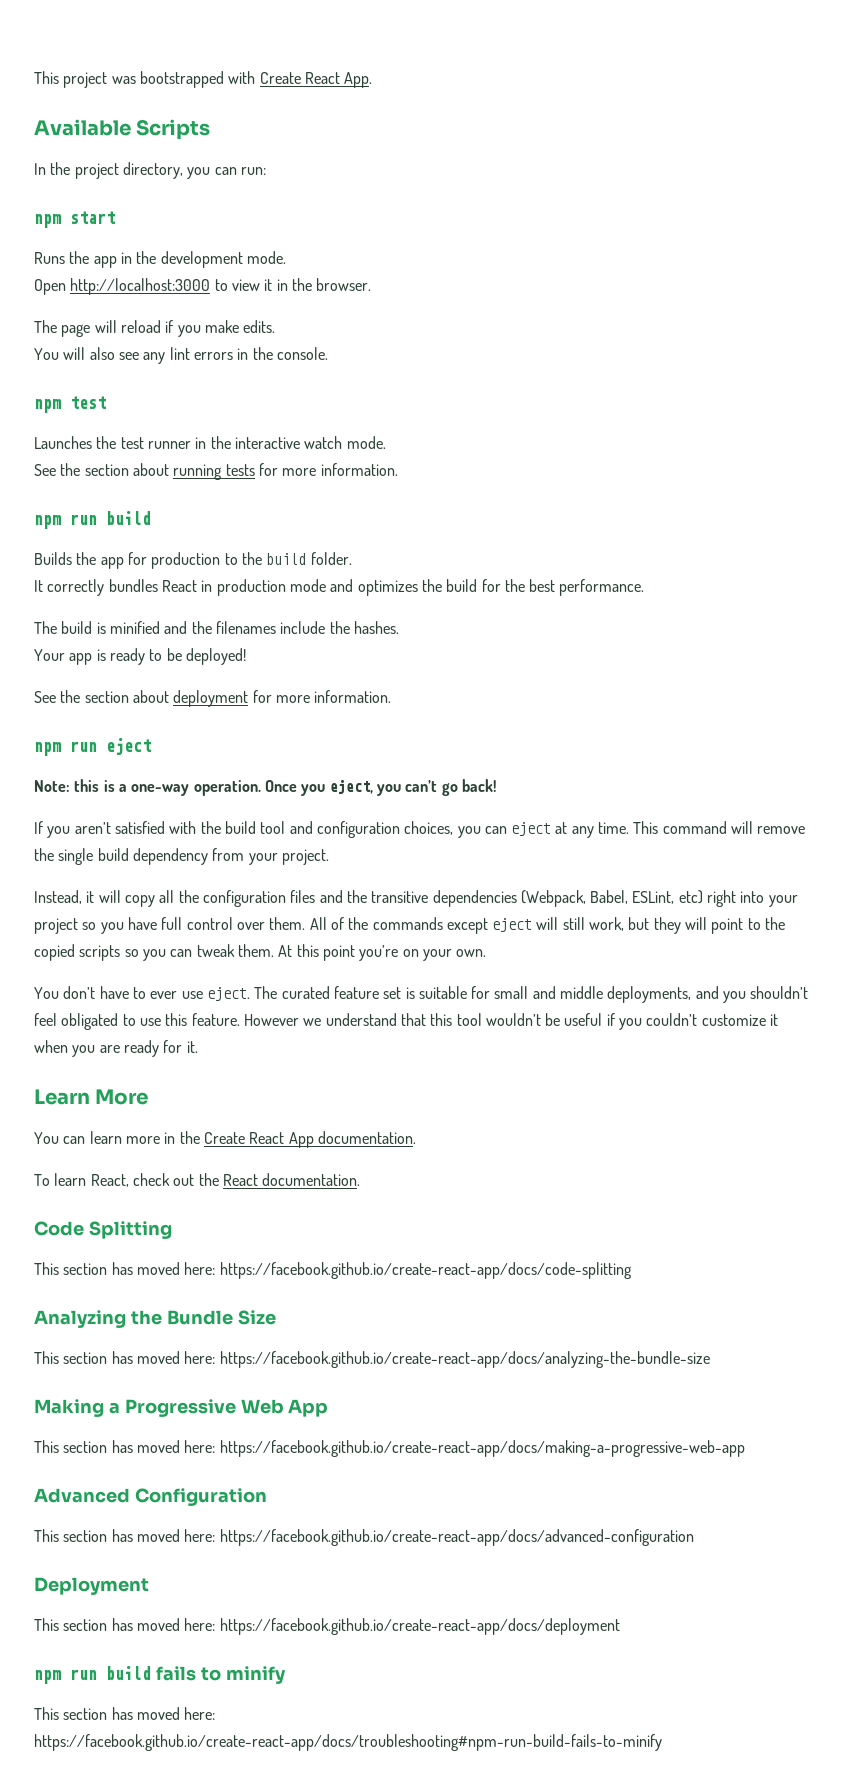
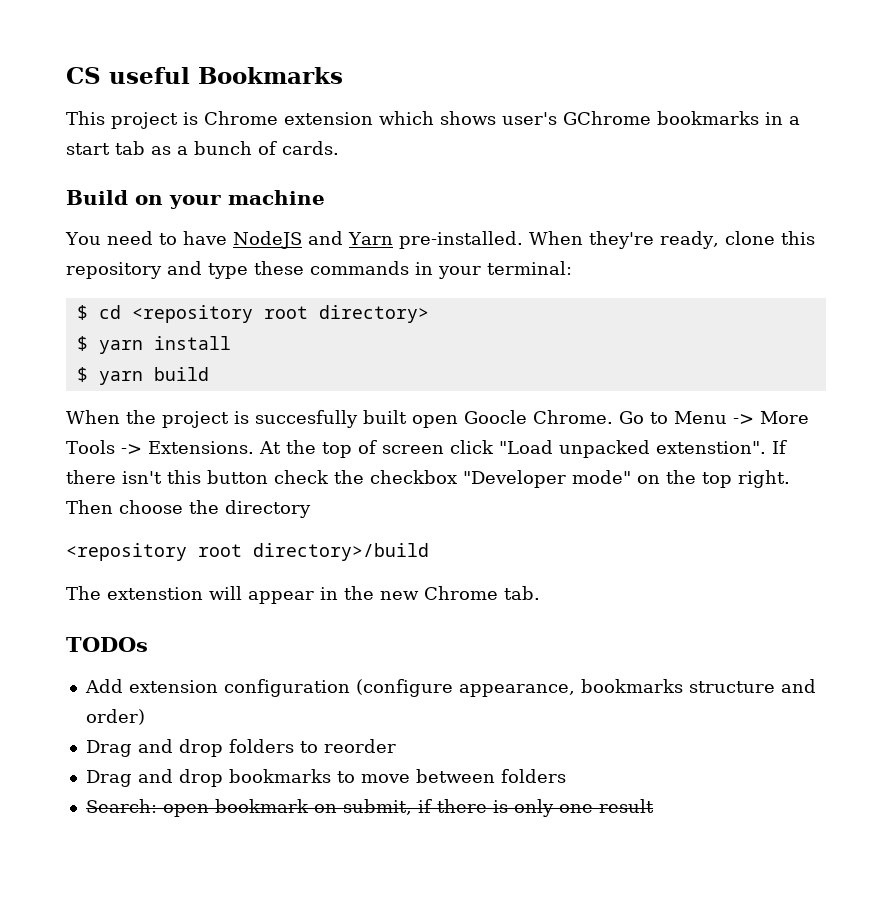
- This project was bootstrapped with Create React App.
- Available Scripts
- In the project directory, you can run:
- npm start
- Runs the app in the development mode.
- Open http://localhost:3000 to view it in the browser.
- The page will reload if you make edits.
- You will also see any lint errors in the console.
- npm test
- Launches the test runner in the interactive watch mode.
- See the section about running tests for more information.
- npm run build
- Builds the app for production to the build folder.
- It correctly bundles React in production mode and optimizes the build for the best performance.
- The build is minified and the filenames include the hashes.
- Your app is ready to be deployed!
- See the section about deployment for more information.
- npm run eject
- Note: this is a one-way operation. Once you eject, you can’t go back!
- If you aren’t satisfied with the build tool and configuration choices, you can eject at any time. This command will remove the single build dependency from your project.
- Instead, it will copy all the configuration files and the transitive dependencies (Webpack, Babel, ESLint, etc) right into your project so you have full control over them. All of the commands except eject will still work, but they will point to the copied scripts so you can tweak them. At this point you’re on your own.
- You don’t have to ever use eject. The curated feature set is suitable for small and middle deployments, and you shouldn’t feel obligated to use this feature. However we understand that this tool wouldn’t be useful if you couldn’t customize it when you are ready for it.
- Learn More
- You can learn more in the Create React App documentation.
- To learn React, check out the React documentation.
- Code Splitting
- This section has moved here: https://facebook.github.io/create-react-app/docs/code-splitting
- Analyzing the Bundle Size
- This section has moved here: https://facebook.github.io/create-react-app/docs/analyzing-the-bundle-size
- Making a Progressive Web App
- This section has moved here: https://facebook.github.io/create-react-app/docs/making-a-progressive-web-app
- Advanced Configuration
- This section has moved here: https://facebook.github.io/create-react-app/docs/advanced-configuration
- Deployment
- This section has moved here: https://facebook.github.io/create-react-app/docs/deployment
- npm run build fails to minify
- This section has moved here: https://facebook.github.io/create-react-app/docs/troubleshooting#npm-run-build-fails-to-minify
+ CS useful Bookmarks
+ This project is Chrome extension which shows user's GChrome bookmarks in a start tab as a bunch of cards.
+ Build on your machine
+ You need to have NodeJS and Yarn pre-installed. When they're ready, clone this repository and type these commands in your terminal:
+ $ cd <repository root directory>
+ $ yarn install
+ $ yarn build
+ When the project is succesfully built open Goocle Chrome. Go to Menu -> More Tools -> Extensions. At the top of screen click "Load unpacked extenstion". If there isn't this button check the checkbox "Developer mode" on the top right. Then choose the directory
+ <repository root directory>/build
+ The extenstion will appear in the new Chrome tab.
+ TODOs
+ Add extension configuration (configure appearance, bookmarks structure and order)
+ Drag and drop folders to reorder
+ Drag and drop bookmarks to move between folders
+ Search: open bookmark on submit, if there is only one result

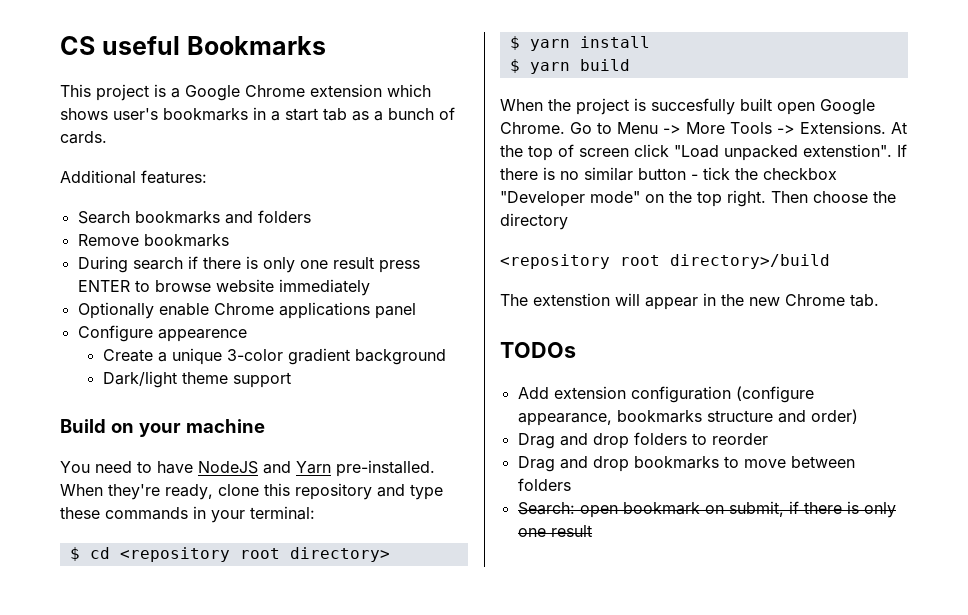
- This project is Chrome extension which shows user's GChrome bookmarks in a start tab as a bunch of cards.
+ This project is a Google Chrome extension which shows user's bookmarks in a start tab as a bunch of cards.
+ Additional features:
+ Search bookmarks and folders
+ Remove bookmarks
+ During search if there is only one result press ENTER to browse website immediately
+ Optionally enable Chrome applications panel
+ Configure appearence
+ Create a unique 3-color gradient background
+ Dark/light theme support
- When the project is succesfully built open Goocle Chrome.
+ When the project is succesfully built open Google Chrome.
- If there isn't this button check the checkbox "Developer mode" on the top right.
+ If there is no similar button - tick the checkbox "Developer mode" on the top right.

